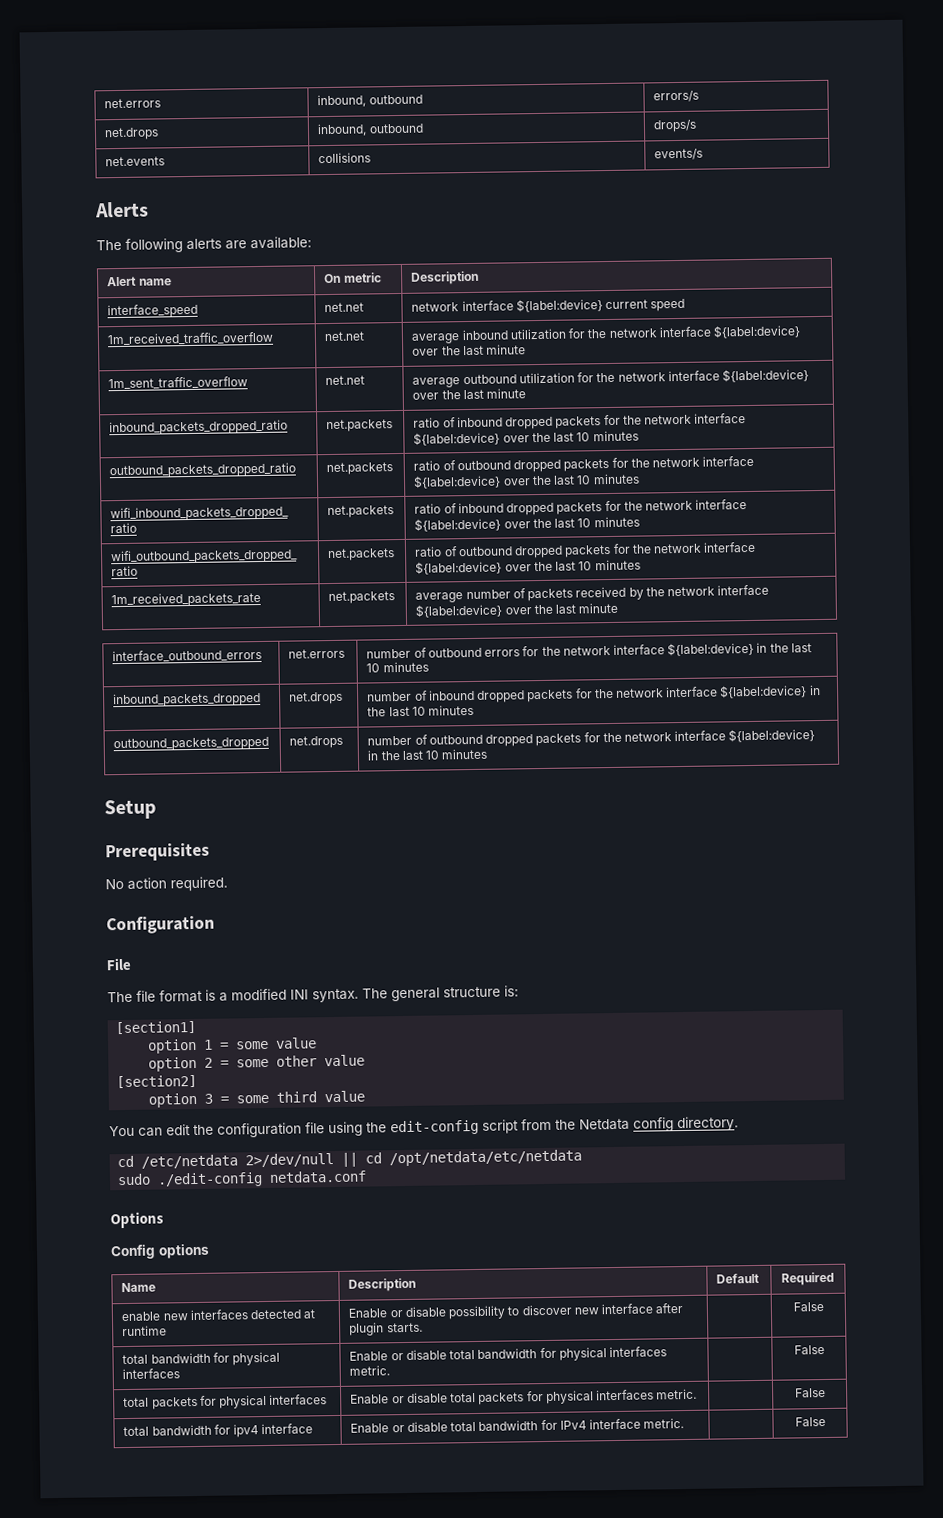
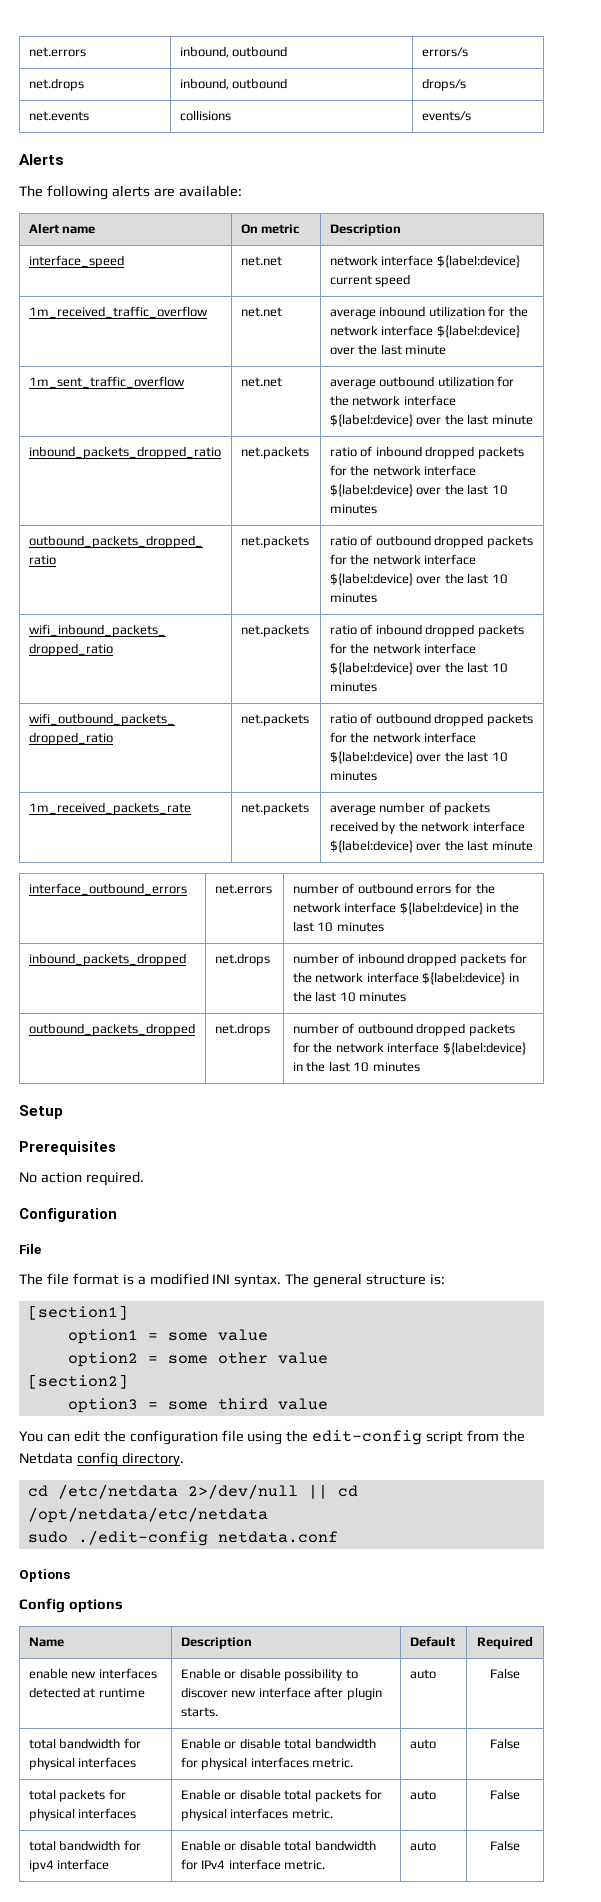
- option 1 = some value
+ option1 = some value
- option 2 = some other value
+ option2 = some other value
- option 3 = some third value
+ option3 = some third value
- enable new interfaces detected at runtime | Enable or disable possibility to discover new interface after plugin starts. | | False
+ enable new interfaces detected at runtime | Enable or disable possibility to discover new interface after plugin starts. | auto | False
- total bandwidth for physical interfaces | Enable or disable total bandwidth for physical interfaces metric. | | False
+ total bandwidth for physical interfaces | Enable or disable total bandwidth for physical interfaces metric. | auto | False
- total packets for physical interfaces | Enable or disable total packets for physical interfaces metric. | | False
+ total packets for physical interfaces | Enable or disable total packets for physical interfaces metric. | auto | False
- total bandwidth for ipv4 interface | Enable or disable total bandwidth for IPv4 interface metric. | | False
+ total bandwidth for ipv4 interface | Enable or disable total bandwidth for IPv4 interface metric. | auto | False

